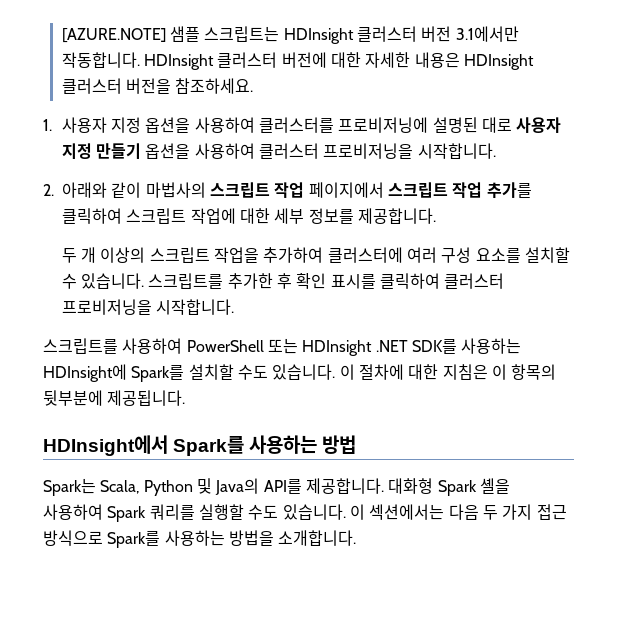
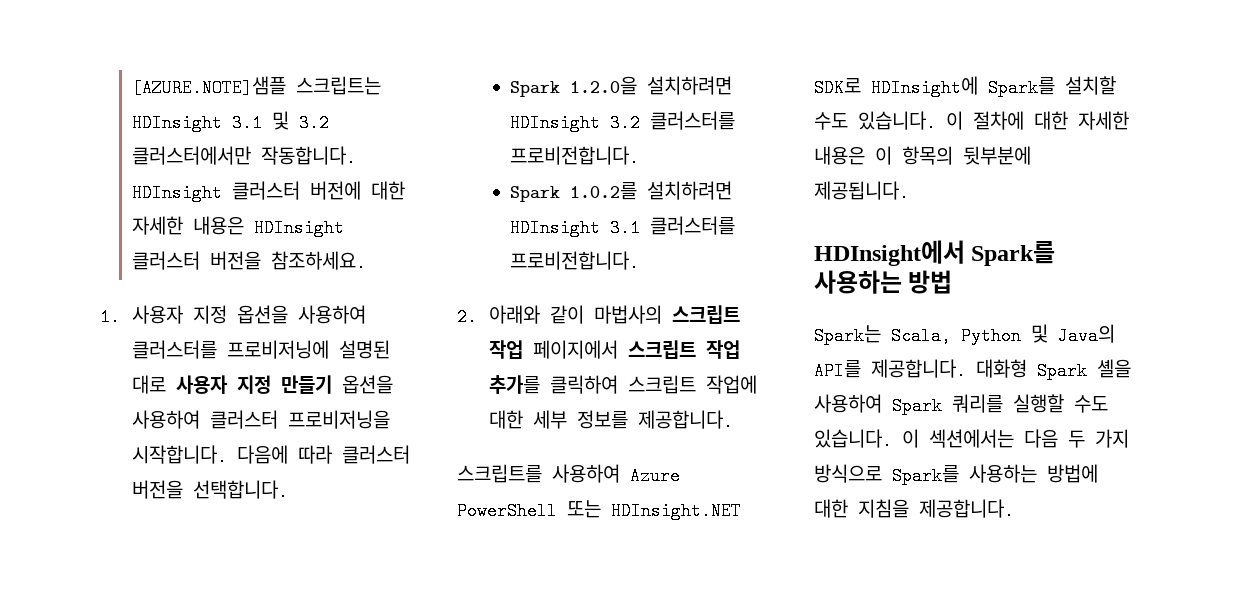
- [AZURE.NOTE] 샘플 스크립트는 HDInsight 클러스터 버전 3.1에서만 작동합니다.
+ [AZURE.NOTE]샘플 스크립트는 HDInsight 3.1 및 3.2 클러스터에서만 작동합니다.
+ 다음에 따라 클러스터 버전을 선택합니다.
+ Spark 1.2.0을 설치하려면 HDInsight 3.2 클러스터를 프로비전합니다.
+ Spark 1.0.2를 설치하려면 HDInsight 3.1 클러스터를 프로비전합니다.
- 두 개 이상의 스크립트 작업을 추가하여 클러스터에 여러 구성 요소를 설치할 수 있습니다. 스크립트를 추가한 후 확인 표시를 클릭하여 클러스터 프로비저닝을 시작합니다.
- 스크립트를 사용하여 PowerShell 또는 HDInsight .NET SDK를 사용하는 HDInsight에 Spark를 설치할 수도 있습니다.
+ 스크립트를 사용하여 Azure PowerShell 또는 HDInsight.NET SDK로 HDInsight에 Spark를 설치할 수도 있습니다.
- 이 절차에 대한 지침은 이 항목의 뒷부분에 제공됩니다.
+ 이 절차에 대한 자세한 내용은 이 항목의 뒷부분에 제공됩니다.
- 이 섹션에서는 다음 두 가지 접근 방식으로 Spark를 사용하는 방법을 소개합니다.
+ 이 섹션에서는 다음 두 가지 방식으로 Spark를 사용하는 방법에 대한 지침을 제공합니다.

